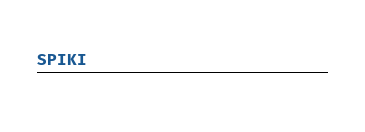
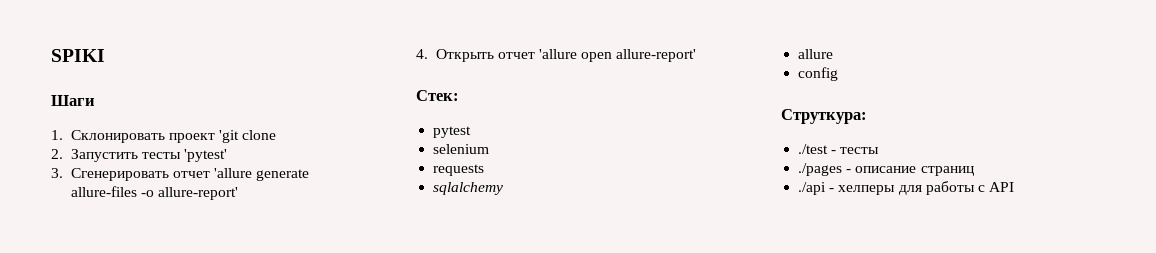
+ Шаги
+ 1. Склонировать проект 'git clone
+ 2. Запустить тесты 'pytest'
+ 3. Сгенерировать отчет 'allure generate allure-files -o allure-report'
+ 4. Открыть отчет 'allure open allure-report'
+ Стек:
+ pytest
+ selenium
+ requests
+ sqlalchemy
+ allure
+ config
+ Струткура:
+ ./test - тесты
+ ./pages - описание страниц
+ ./api - хелперы для работы с API

